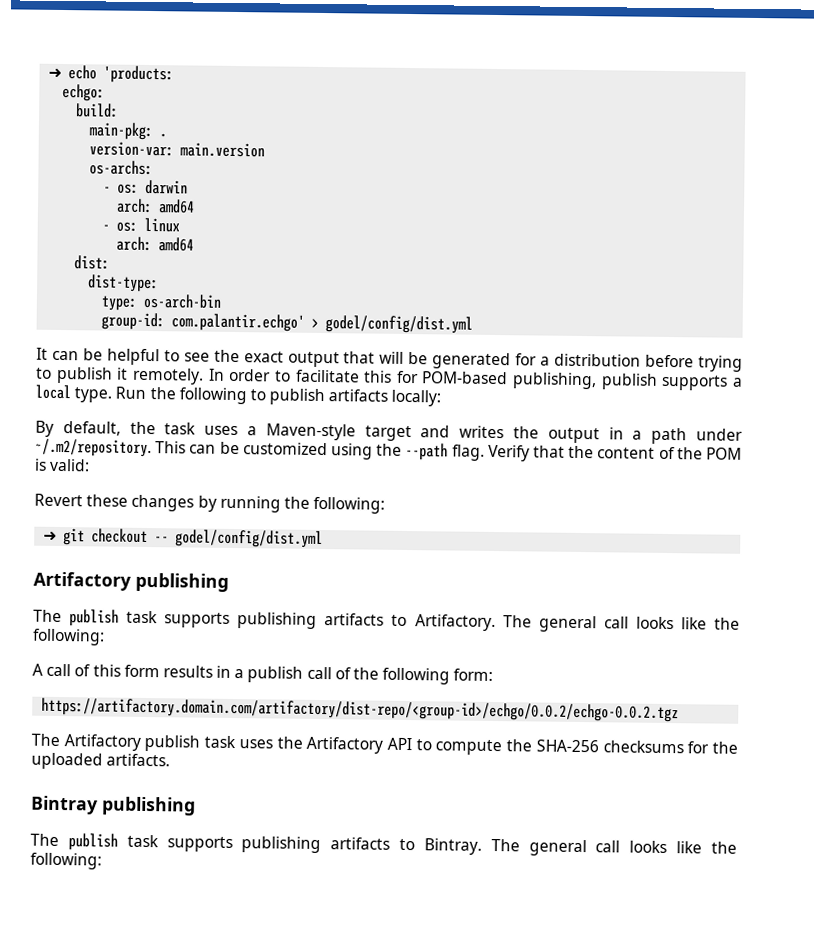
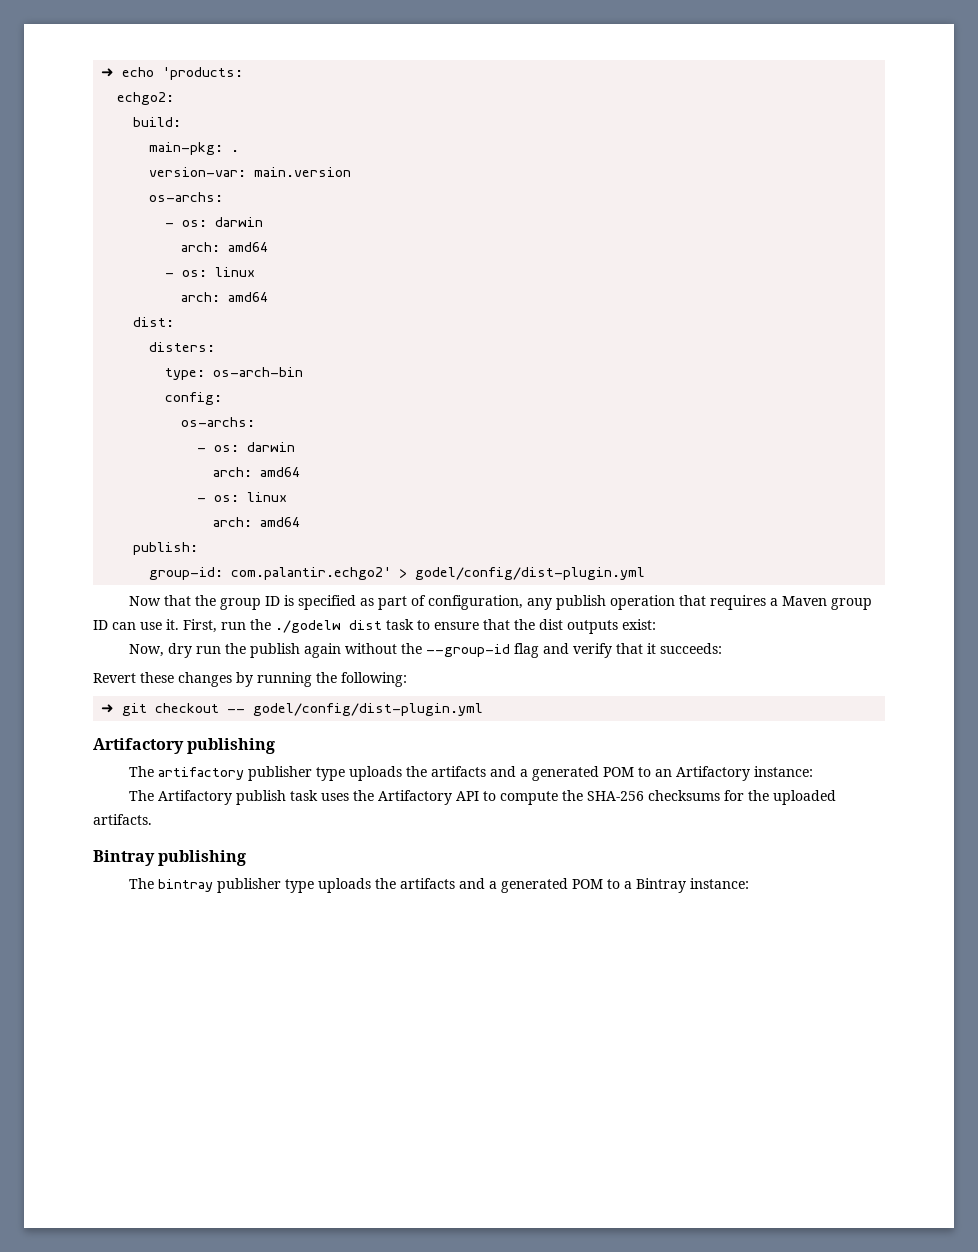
- echgo:
+ echgo2:
- dist-type:
+ disters:
- group-id: com.palantir.echgo' > godel/config/dist.yml
- It can be helpful to see the exact output that will be generated for a distribution before trying to publish it remotely. In order to facilitate this for POM-based publishing, publish supports a local type. Run the following to publish artifacts locally:
- By default, the task uses a Maven-style target and writes the output in a path under ~/.m2/repository. This can be customized using the --path flag. Verify that the content of the POM is valid:
+ config:
+ os-archs:
+ - os: darwin
+ arch: amd64
+ - os: linux
+ arch: amd64
+ publish:
+ group-id: com.palantir.echgo2' > godel/config/dist-plugin.yml
+ Now that the group ID is specified as part of configuration, any publish operation that requires a Maven group ID can use it. First, run the ./godelw dist task to ensure that the dist outputs exist:
+ Now, dry run the publish again without the --group-id flag and verify that it succeeds:
- ➜ git checkout -- godel/config/dist.yml
+ ➜ git checkout -- godel/config/dist-plugin.yml
- The publish task supports publishing artifacts to Artifactory. The general call looks like the following:
- A call of this form results in a publish call of the following form:
- https://artifactory.domain.com/artifactory/dist-repo/<group-id>/echgo/0.0.2/echgo-0.0.2.tgz
+ The artifactory publisher type uploads the artifacts and a generated POM to an Artifactory instance:
- The publish task supports publishing artifacts to Bintray. The general call looks like the following:
+ The bintray publisher type uploads the artifacts and a generated POM to a Bintray instance:

